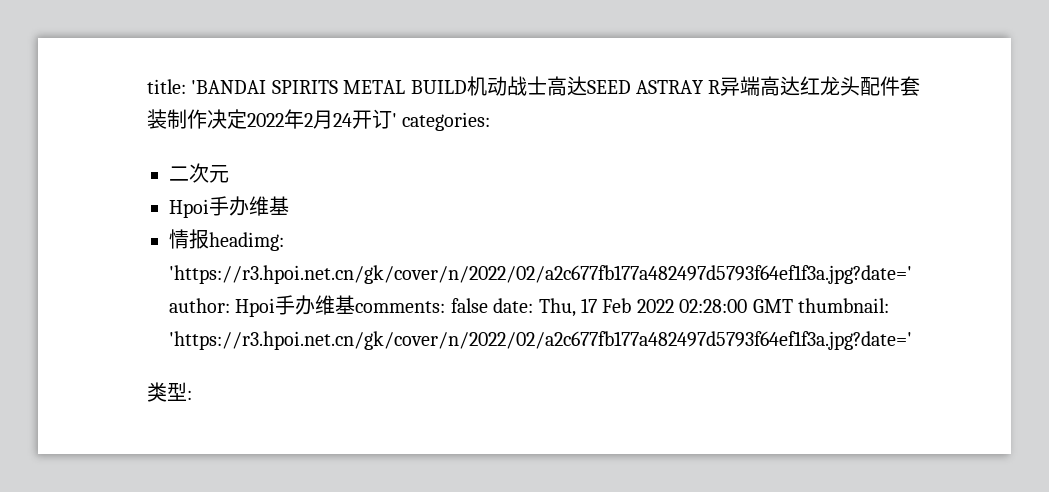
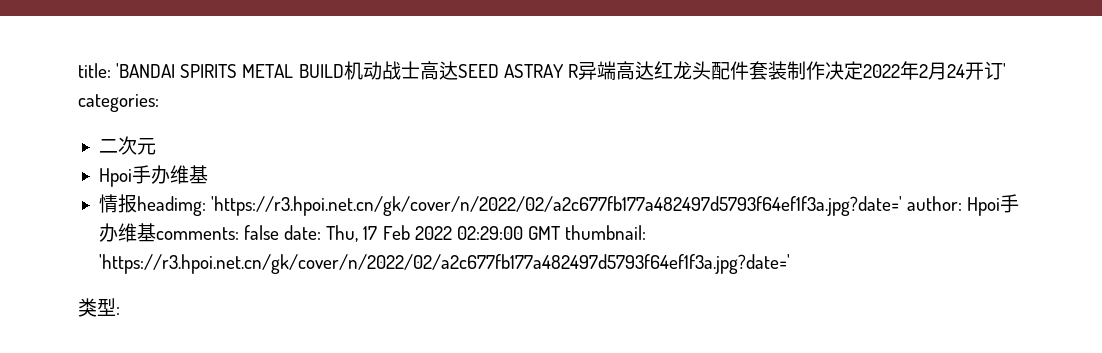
- 情报headimg: 'https://r3.hpoi.net.cn/gk/cover/n/2022/02/a2c677fb177a482497d5793f64ef1f3a.jpg?date=' author: Hpoi手办维基comments: false date: Thu, 17 Feb 2022 02:28:00 GMT thumbnail: 'https://r3.hpoi.net.cn/gk/cover/n/2022/02/a2c677fb177a482497d5793f64ef1f3a.jpg?date='
+ 情报headimg: 'https://r3.hpoi.net.cn/gk/cover/n/2022/02/a2c677fb177a482497d5793f64ef1f3a.jpg?date=' author: Hpoi手办维基comments: false date: Thu, 17 Feb 2022 02:29:00 GMT thumbnail: 'https://r3.hpoi.net.cn/gk/cover/n/2022/02/a2c677fb177a482497d5793f64ef1f3a.jpg?date='

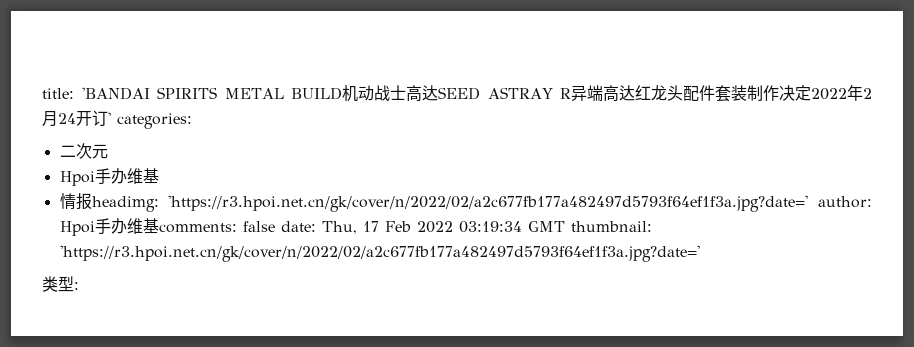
- 情报headimg: 'https://r3.hpoi.net.cn/gk/cover/n/2022/02/a2c677fb177a482497d5793f64ef1f3a.jpg?date=' author: Hpoi手办维基comments: false date: Thu, 17 Feb 2022 02:29:00 GMT thumbnail: 'https://r3.hpoi.net.cn/gk/cover/n/2022/02/a2c677fb177a482497d5793f64ef1f3a.jpg?date='
+ 情报headimg: 'https://r3.hpoi.net.cn/gk/cover/n/2022/02/a2c677fb177a482497d5793f64ef1f3a.jpg?date=' author: Hpoi手办维基comments: false date: Thu, 17 Feb 2022 03:19:34 GMT thumbnail: 'https://r3.hpoi.net.cn/gk/cover/n/2022/02/a2c677fb177a482497d5793f64ef1f3a.jpg?date='

